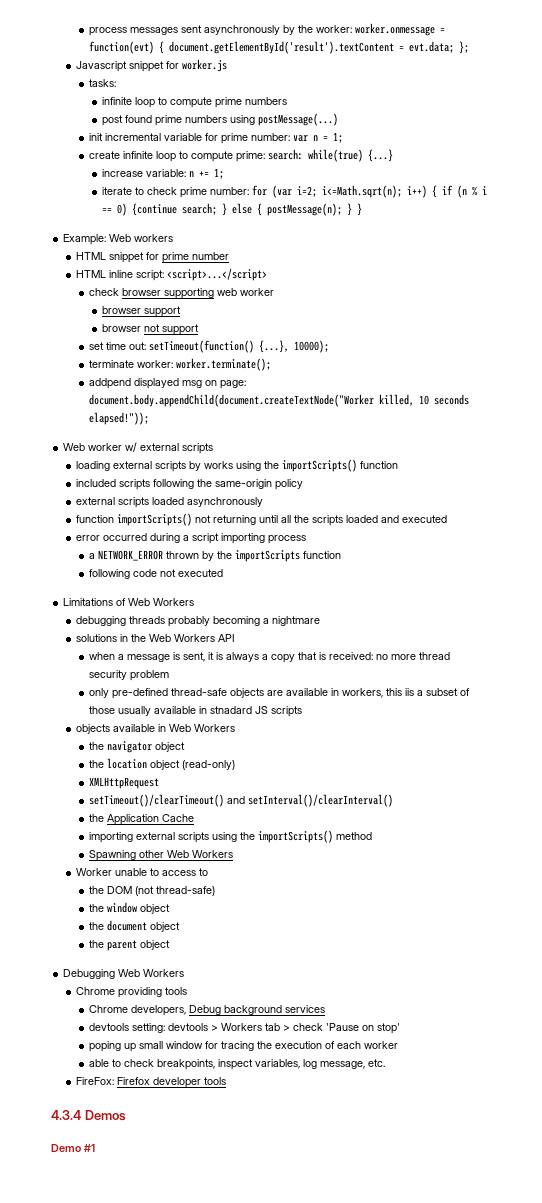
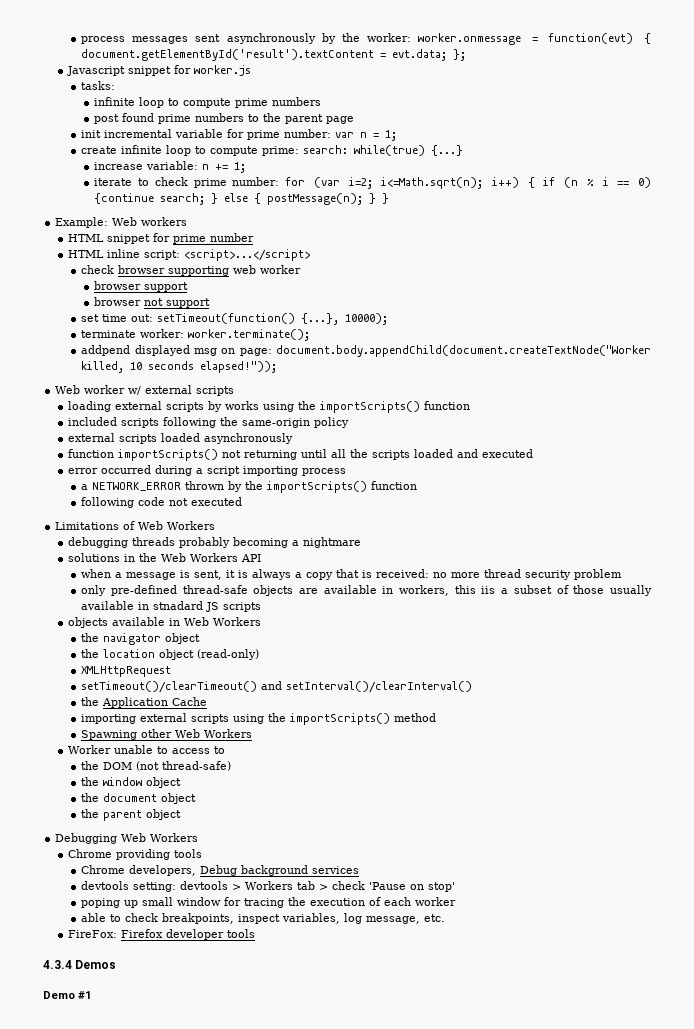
- post found prime numbers using postMessage(...)
+ post found prime numbers to the parent page
- a NETWORK_ERROR thrown by the importScripts function
+ a NETWORK_ERROR thrown by the importScripts() function

